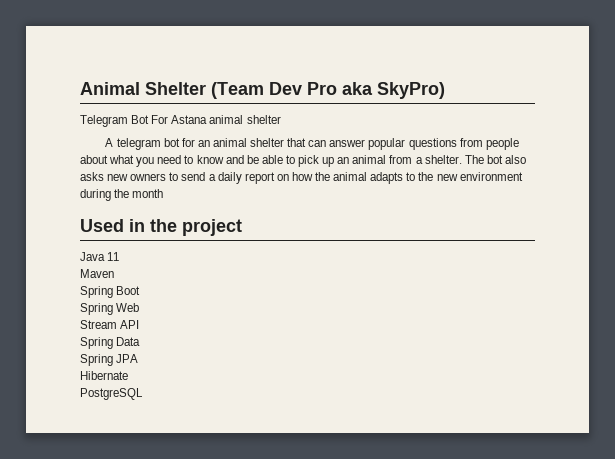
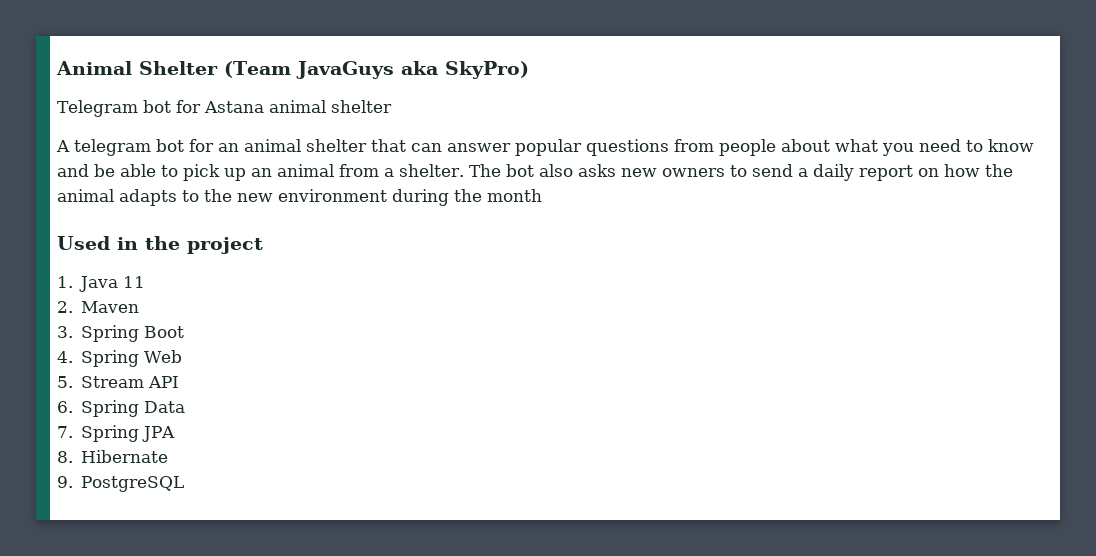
- Animal Shelter (Team Dev Pro aka SkyPro)
+ Animal Shelter (Team JavaGuys aka SkyPro)
- Telegram Bot For Astana animal shelter
+ Telegram bot for Astana animal shelter
- Java 11
+ 1. Java 11
- Maven
+ 2. Maven
- Spring Boot
+ 3. Spring Boot
- Spring Web
+ 4. Spring Web
- Stream API
+ 5. Stream API
- Spring Data
+ 6. Spring Data
- Spring JPA
+ 7. Spring JPA
- Hibernate
+ 8. Hibernate
- PostgreSQL
+ 9. PostgreSQL

